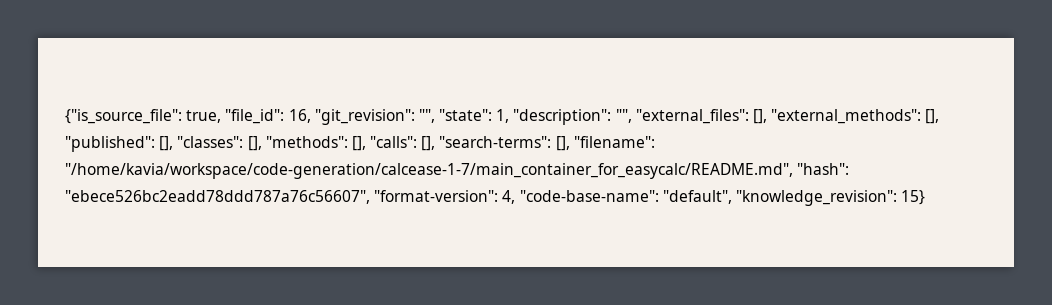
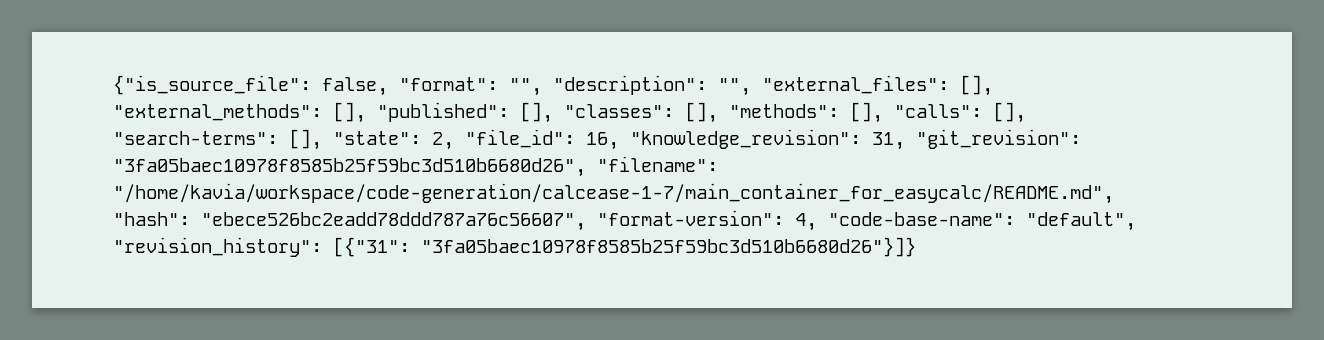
- {"is_source_file": true, "file_id": 16, "git_revision": "", "state": 1, "description": "", "external_files": [], "external_methods": [], "published": [], "classes": [], "methods": [], "calls": [], "search-terms": [], "filename": "/home/kavia/workspace/code-generation/calcease-1-7/main_container_for_easycalc/README.md", "hash": "ebece526bc2eadd78ddd787a76c56607", "format-version": 4, "code-base-name": "default", "knowledge_revision": 15}
+ {"is_source_file": false, "format": "", "description": "", "external_files": [], "external_methods": [], "published": [], "classes": [], "methods": [], "calls": [], "search-terms": [], "state": 2, "file_id": 16, "knowledge_revision": 31, "git_revision": "3fa05baec10978f8585b25f59bc3d510b6680d26", "filename": "/home/kavia/workspace/code-generation/calcease-1-7/main_container_for_easycalc/README.md", "hash": "ebece526bc2eadd78ddd787a76c56607", "format-version": 4, "code-base-name": "default", "revision_history": [{"31": "3fa05baec10978f8585b25f59bc3d510b6680d26"}]}

